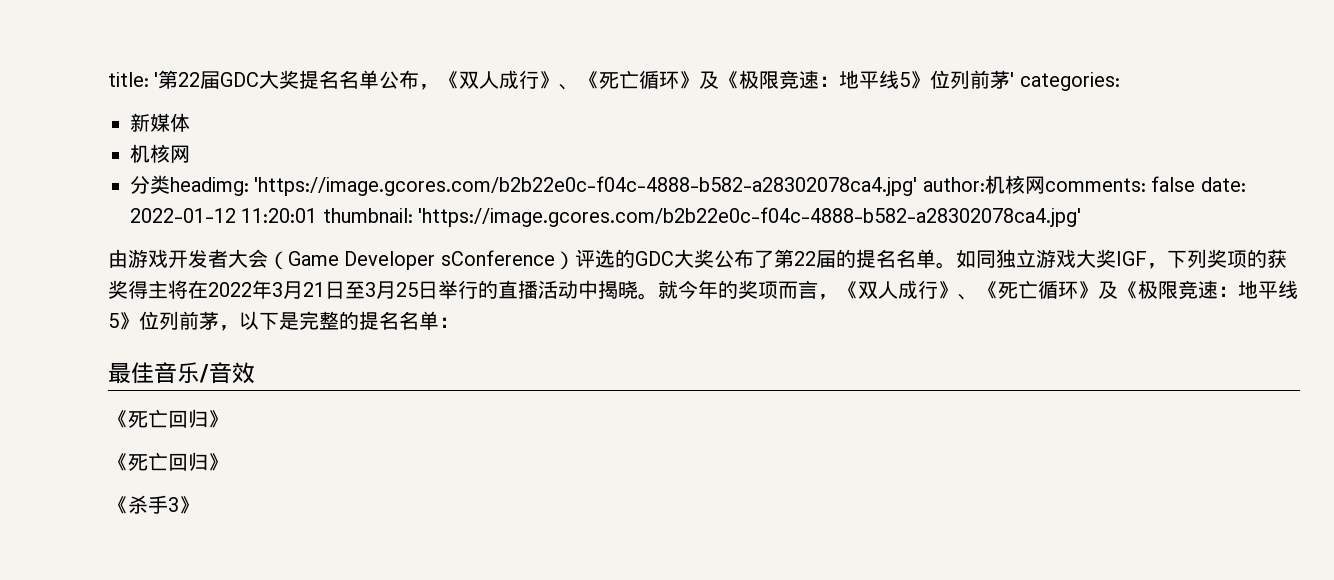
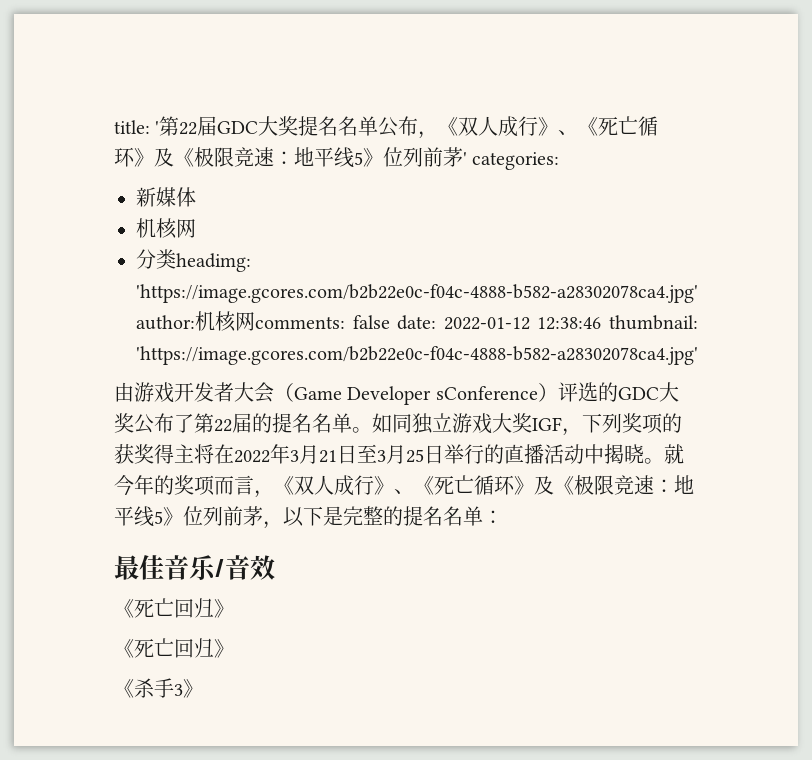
- 分类headimg: 'https://image.gcores.com/b2b22e0c-f04c-4888-b582-a28302078ca4.jpg' author:机核网comments: false date: 2022-01-12 11:20:01 thumbnail: 'https://image.gcores.com/b2b22e0c-f04c-4888-b582-a28302078ca4.jpg'
+ 分类headimg: 'https://image.gcores.com/b2b22e0c-f04c-4888-b582-a28302078ca4.jpg' author:机核网comments: false date: 2022-01-12 12:38:46 thumbnail: 'https://image.gcores.com/b2b22e0c-f04c-4888-b582-a28302078ca4.jpg'

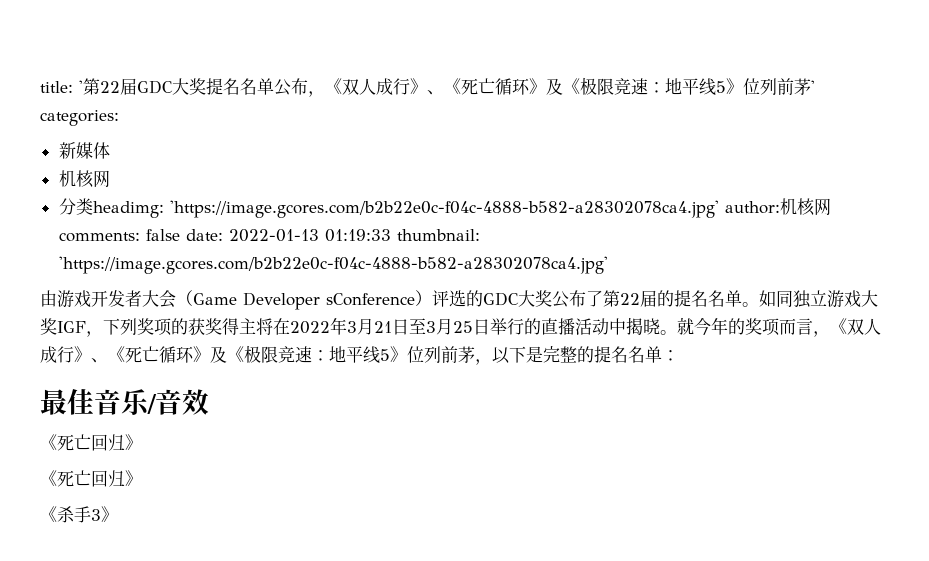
- 分类headimg: 'https://image.gcores.com/b2b22e0c-f04c-4888-b582-a28302078ca4.jpg' author:机核网comments: false date: 2022-01-12 12:38:46 thumbnail: 'https://image.gcores.com/b2b22e0c-f04c-4888-b582-a28302078ca4.jpg'
+ 分类headimg: 'https://image.gcores.com/b2b22e0c-f04c-4888-b582-a28302078ca4.jpg' author:机核网comments: false date: 2022-01-13 01:19:33 thumbnail: 'https://image.gcores.com/b2b22e0c-f04c-4888-b582-a28302078ca4.jpg'

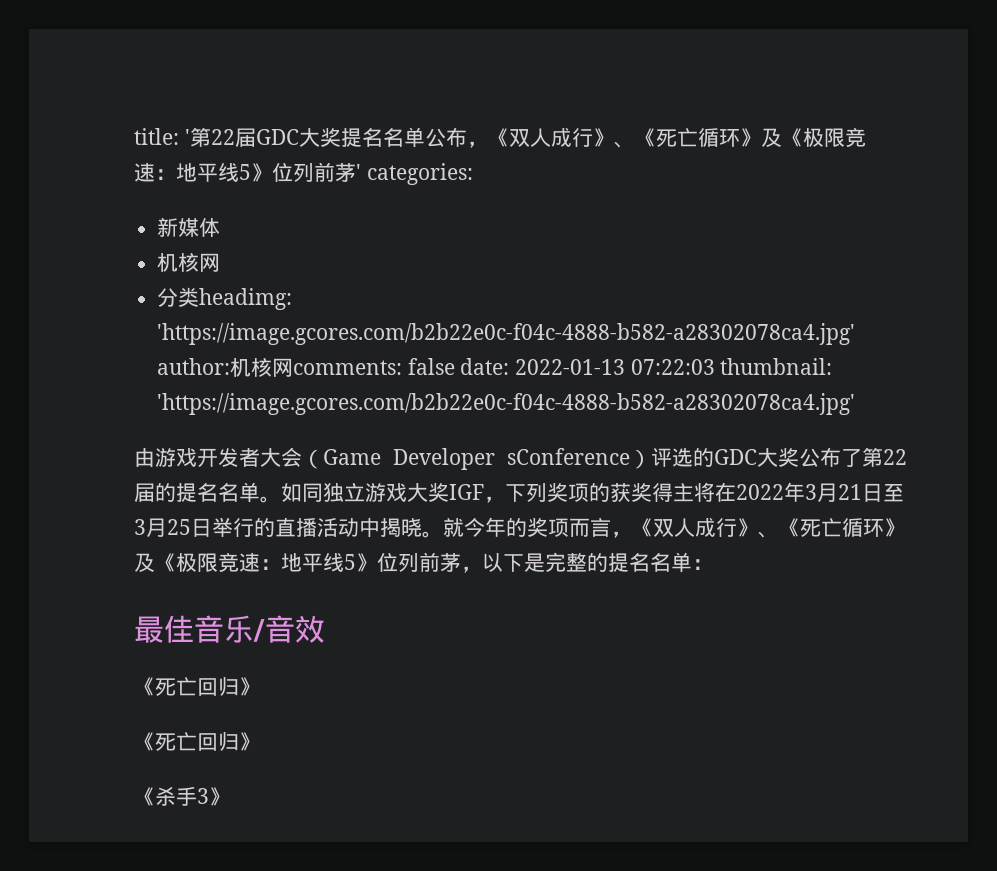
- 分类headimg: 'https://image.gcores.com/b2b22e0c-f04c-4888-b582-a28302078ca4.jpg' author:机核网comments: false date: 2022-01-13 01:19:33 thumbnail: 'https://image.gcores.com/b2b22e0c-f04c-4888-b582-a28302078ca4.jpg'
+ 分类headimg: 'https://image.gcores.com/b2b22e0c-f04c-4888-b582-a28302078ca4.jpg' author:机核网comments: false date: 2022-01-13 07:22:03 thumbnail: 'https://image.gcores.com/b2b22e0c-f04c-4888-b582-a28302078ca4.jpg'

